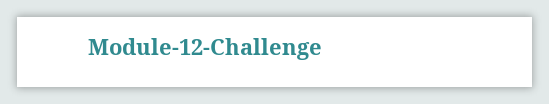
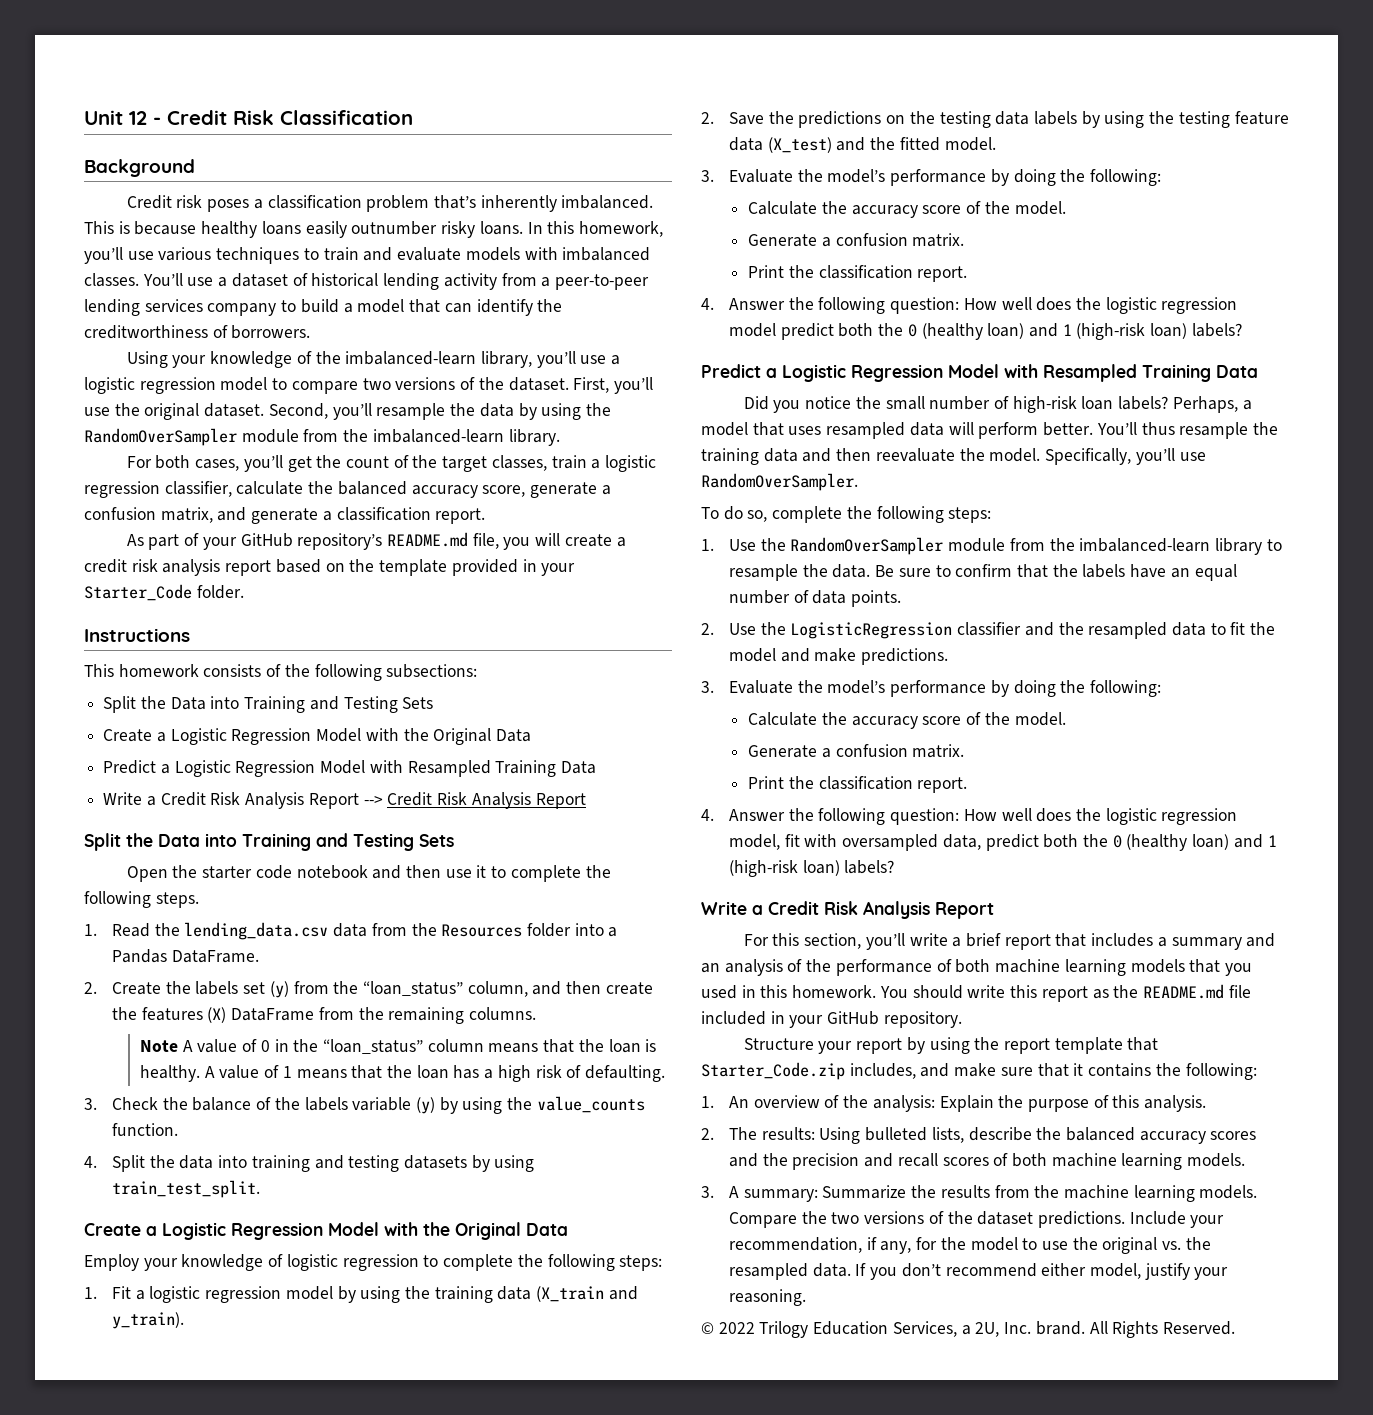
- Module-12-Challenge
+ Unit 12 - Credit Risk Classification
+ Background
+ Credit risk poses a classification problem that’s inherently imbalanced. This is because healthy loans easily outnumber risky loans. In this homework, you’ll use various techniques to train and evaluate models with imbalanced classes. You’ll use a dataset of historical lending activity from a peer-to-peer lending services company to build a model that can identify the creditworthiness of borrowers.
+ Using your knowledge of the imbalanced-learn library, you’ll use a logistic regression model to compare two versions of the dataset. First, you’ll use the original dataset. Second, you’ll resample the data by using the RandomOverSampler module from the imbalanced-learn library.
+ For both cases, you’ll get the count of the target classes, train a logistic regression classifier, calculate the balanced accuracy score, generate a confusion matrix, and generate a classification report.
+ As part of your GitHub repository’s README.md file, you will create a credit risk analysis report based on the template provided in your Starter_Code folder.
+ Instructions
+ This homework consists of the following subsections:
+ Split the Data into Training and Testing Sets
+ Create a Logistic Regression Model with the Original Data
+ Predict a Logistic Regression Model with Resampled Training Data
+ Write a Credit Risk Analysis Report --> Credit Risk Analysis Report
+ Split the Data into Training and Testing Sets
+ Open the starter code notebook and then use it to complete the following steps.
+ 1. Read the lending_data.csv data from the Resources folder into a Pandas DataFrame.
+ 2. Create the labels set (y) from the “loan_status” column, and then create the features (X) DataFrame from the remaining columns.
+ Note A value of 0 in the “loan_status” column means that the loan is healthy. A value of 1 means that the loan has a high risk of defaulting.
+ 3. Check the balance of the labels variable (y) by using the value_counts function.
+ 4. Split the data into training and testing datasets by using train_test_split.
+ Create a Logistic Regression Model with the Original Data
+ Employ your knowledge of logistic regression to complete the following steps:
+ 1. Fit a logistic regression model by using the training data (X_train and y_train).
+ 2. Save the predictions on the testing data labels by using the testing feature data (X_test) and the fitted model.
+ 3. Evaluate the model’s performance by doing the following:
+ Calculate the accuracy score of the model.
+ Generate a confusion matrix.
+ Print the classification report.
+ 4. Answer the following question: How well does the logistic regression model predict both the 0 (healthy loan) and 1 (high-risk loan) labels?
+ Predict a Logistic Regression Model with Resampled Training Data
+ Did you notice the small number of high-risk loan labels? Perhaps, a model that uses resampled data will perform better. You’ll thus resample the training data and then reevaluate the model. Specifically, you’ll use RandomOverSampler.
+ To do so, complete the following steps:
+ 1. Use the RandomOverSampler module from the imbalanced-learn library to resample the data. Be sure to confirm that the labels have an equal number of data points.
+ 2. Use the LogisticRegression classifier and the resampled data to fit the model and make predictions.
+ 3. Evaluate the model’s performance by doing the following:
+ Calculate the accuracy score of the model.
+ Generate a confusion matrix.
+ Print the classification report.
+ 4. Answer the following question: How well does the logistic regression model, fit with oversampled data, predict both the 0 (healthy loan) and 1 (high-risk loan) labels?
+ Write a Credit Risk Analysis Report
+ For this section, you’ll write a brief report that includes a summary and an analysis of the performance of both machine learning models that you used in this homework. You should write this report as the README.md file included in your GitHub repository.
+ Structure your report by using the report template that Starter_Code.zip includes, and make sure that it contains the following:
+ 1. An overview of the analysis: Explain the purpose of this analysis.
+ 2. The results: Using bulleted lists, describe the balanced accuracy scores and the precision and recall scores of both machine learning models.
+ 3. A summary: Summarize the results from the machine learning models. Compare the two versions of the dataset predictions. Include your recommendation, if any, for the model to use the original vs. the resampled data. If you don’t recommend either model, justify your reasoning.
+ © 2022 Trilogy Education Services, a 2U, Inc. brand. All Rights Reserved.

